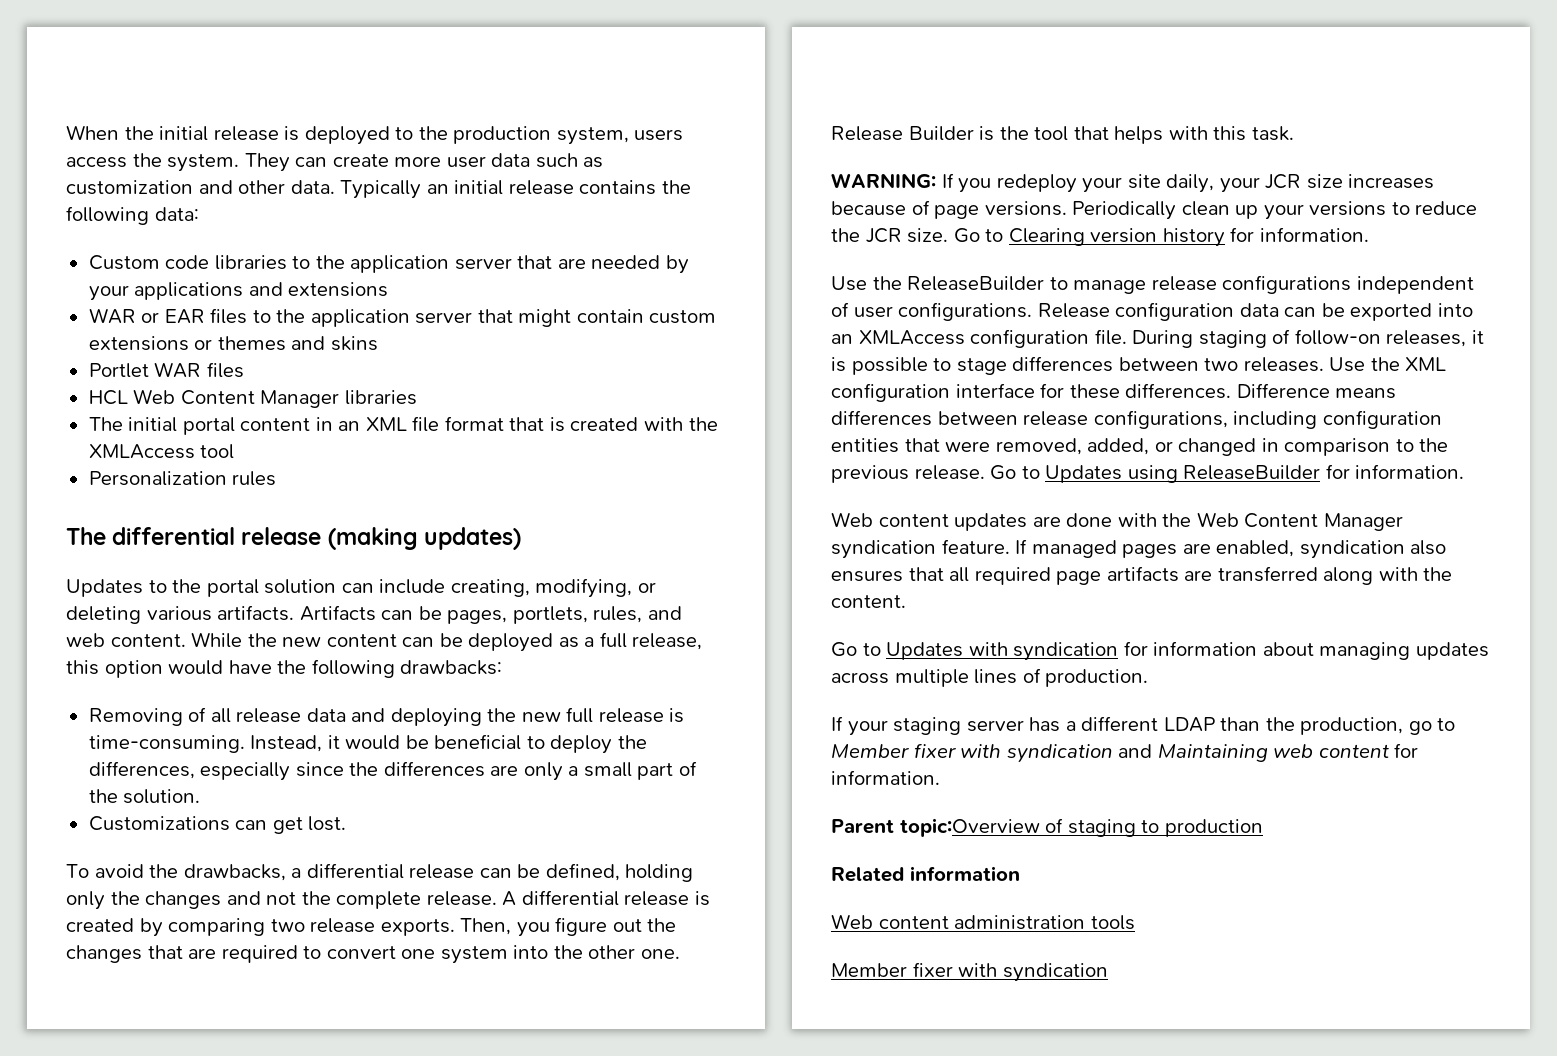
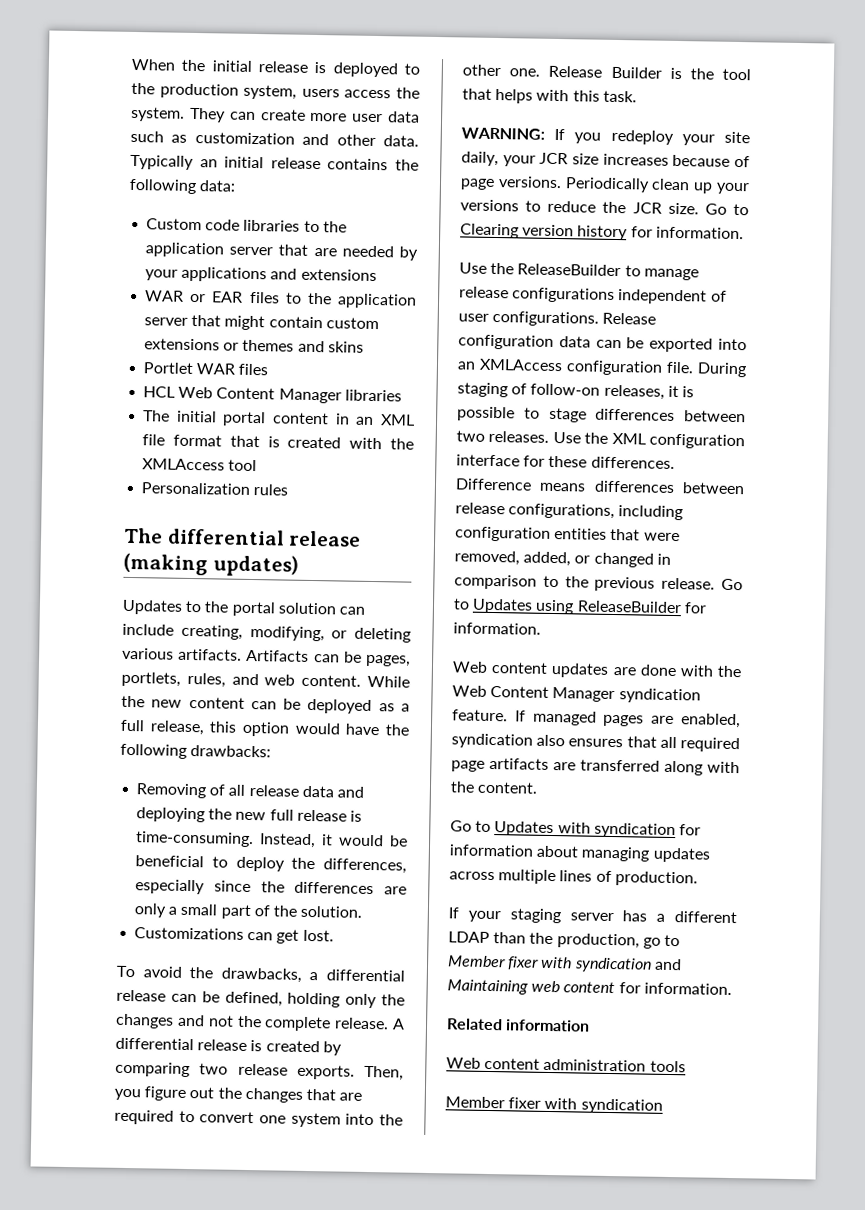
- Parent topic:Overview of staging to production

